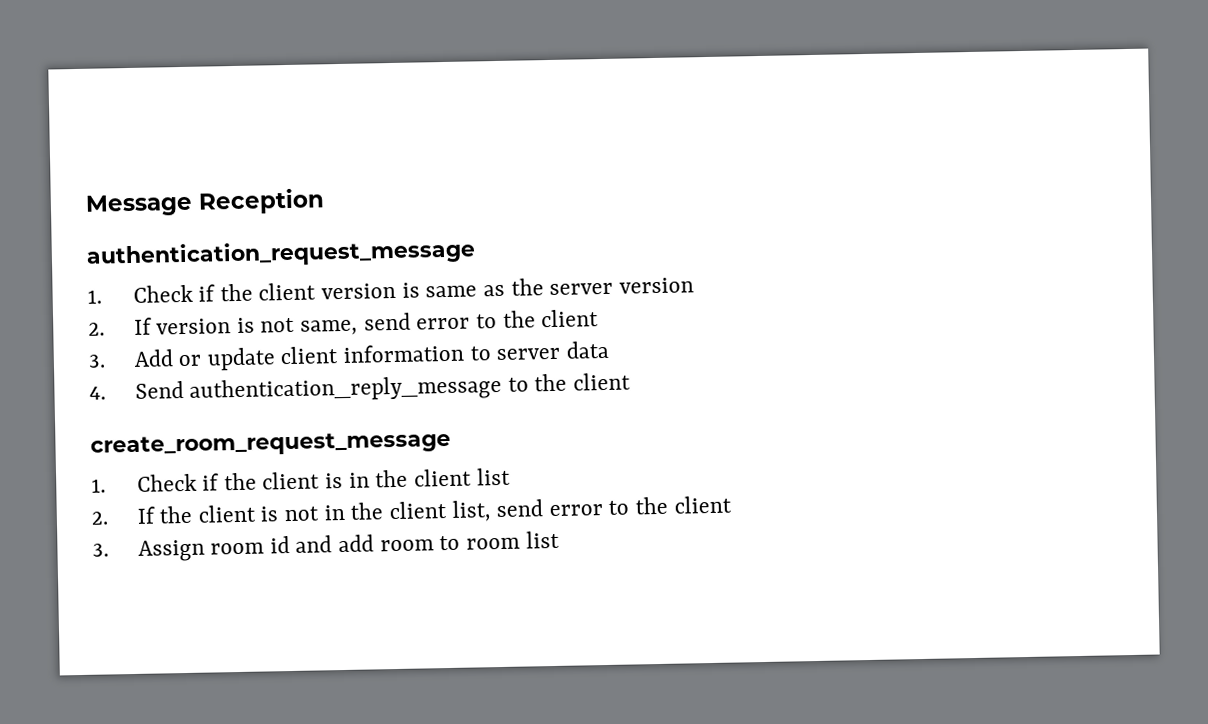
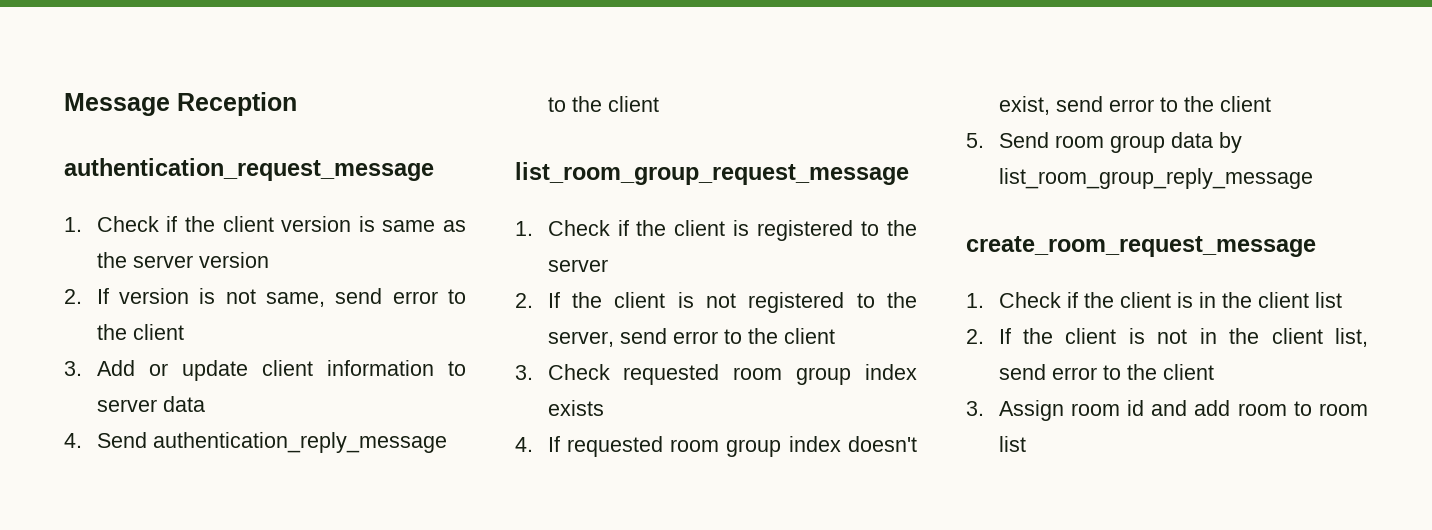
+ list_room_group_request_message
+ 1. Check if the client is registered to the server
+ 2. If the client is not registered to the server, send error to the client
+ 3. Check requested room group index exists
+ 4. If requested room group index doesn't exist, send error to the client
+ 5. Send room group data by list_room_group_reply_message

